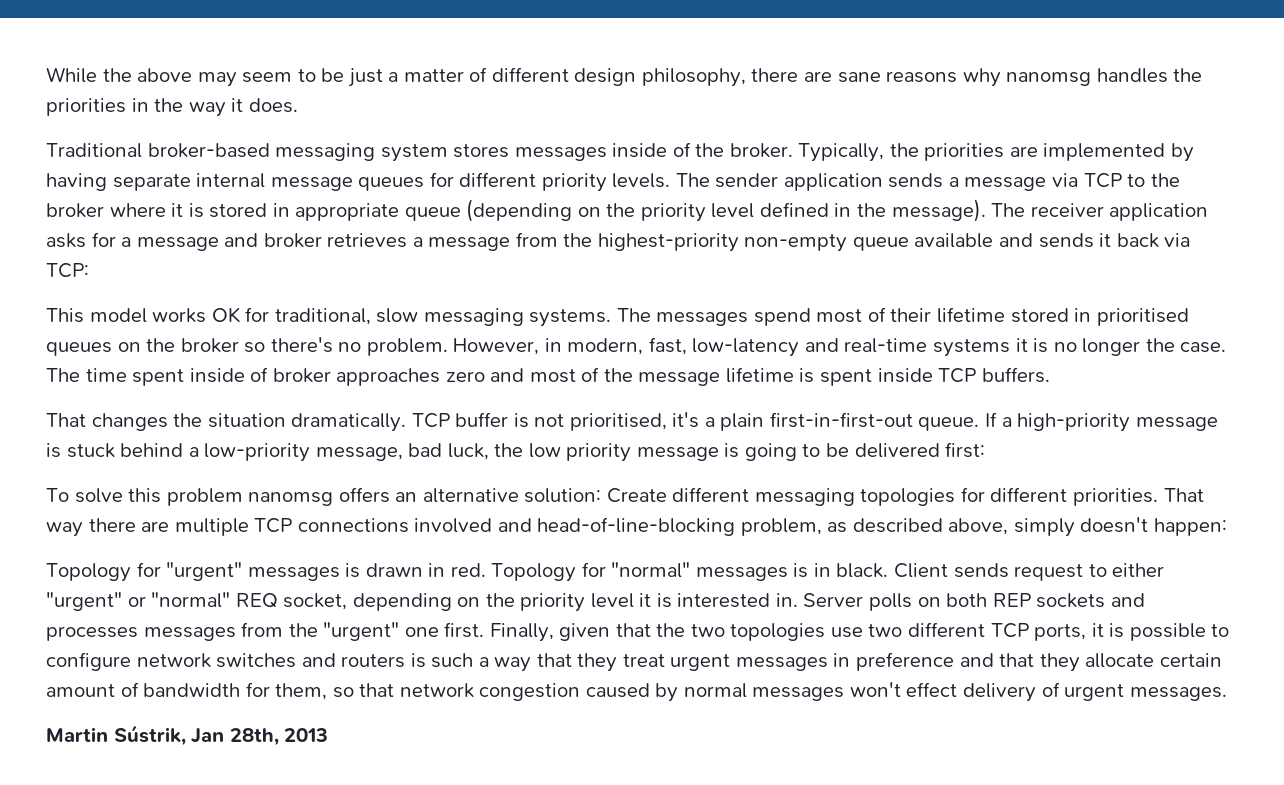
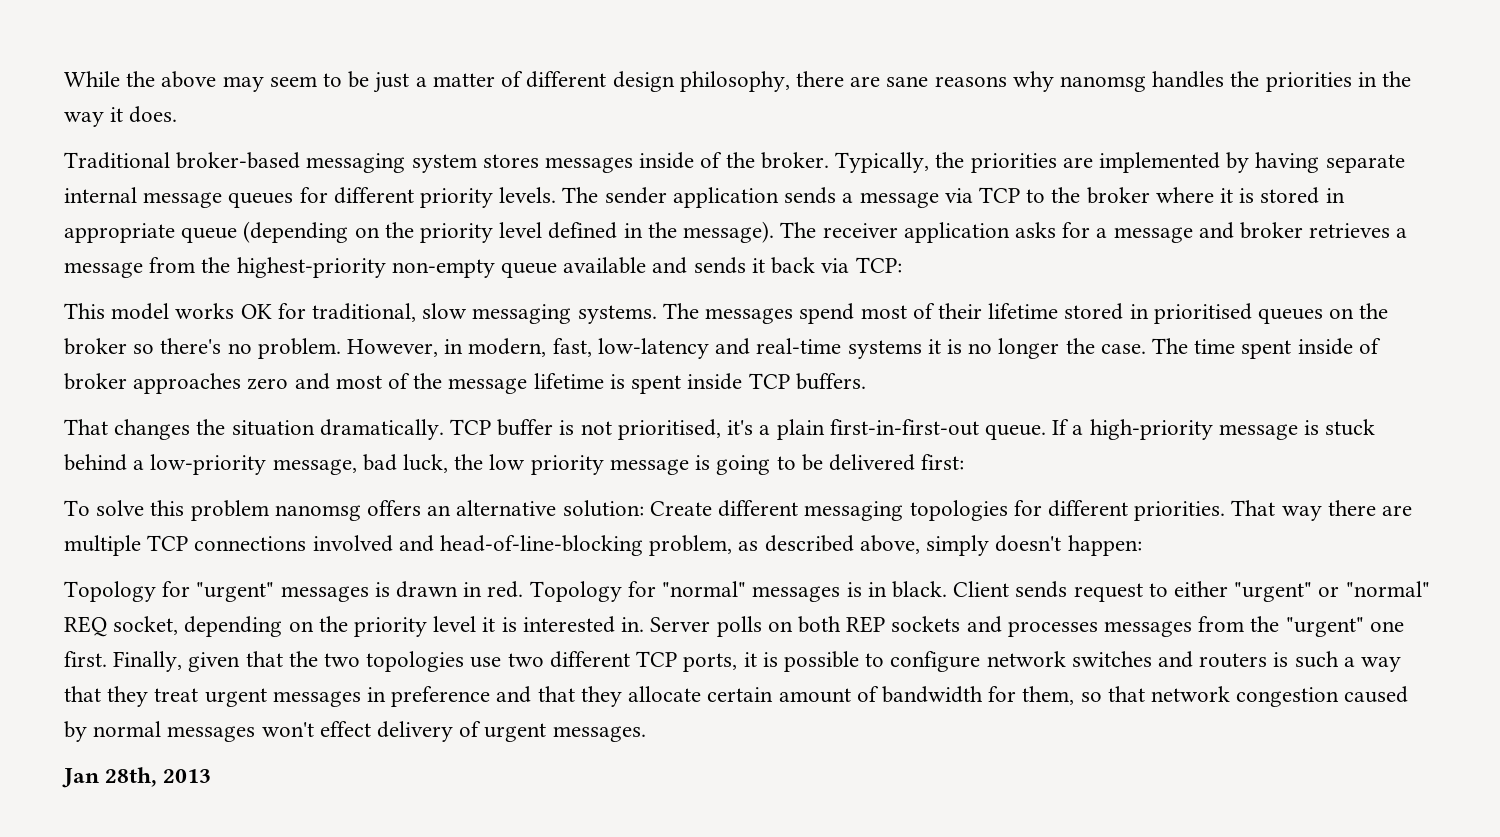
- Martin Sústrik, Jan 28th, 2013
+ Jan 28th, 2013

